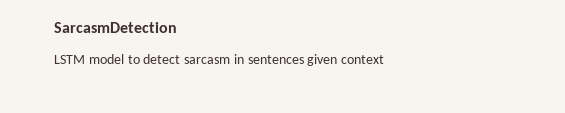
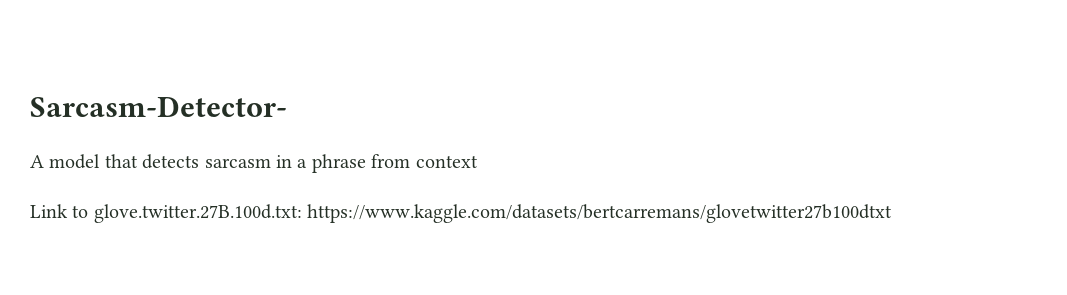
- SarcasmDetection
- LSTM model to detect sarcasm in sentences given context
+ Sarcasm-Detector-
+ A model that detects sarcasm in a phrase from context
+ Link to glove.twitter.27B.100d.txt: https://www.kaggle.com/datasets/bertcarremans/glovetwitter27b100dtxt

